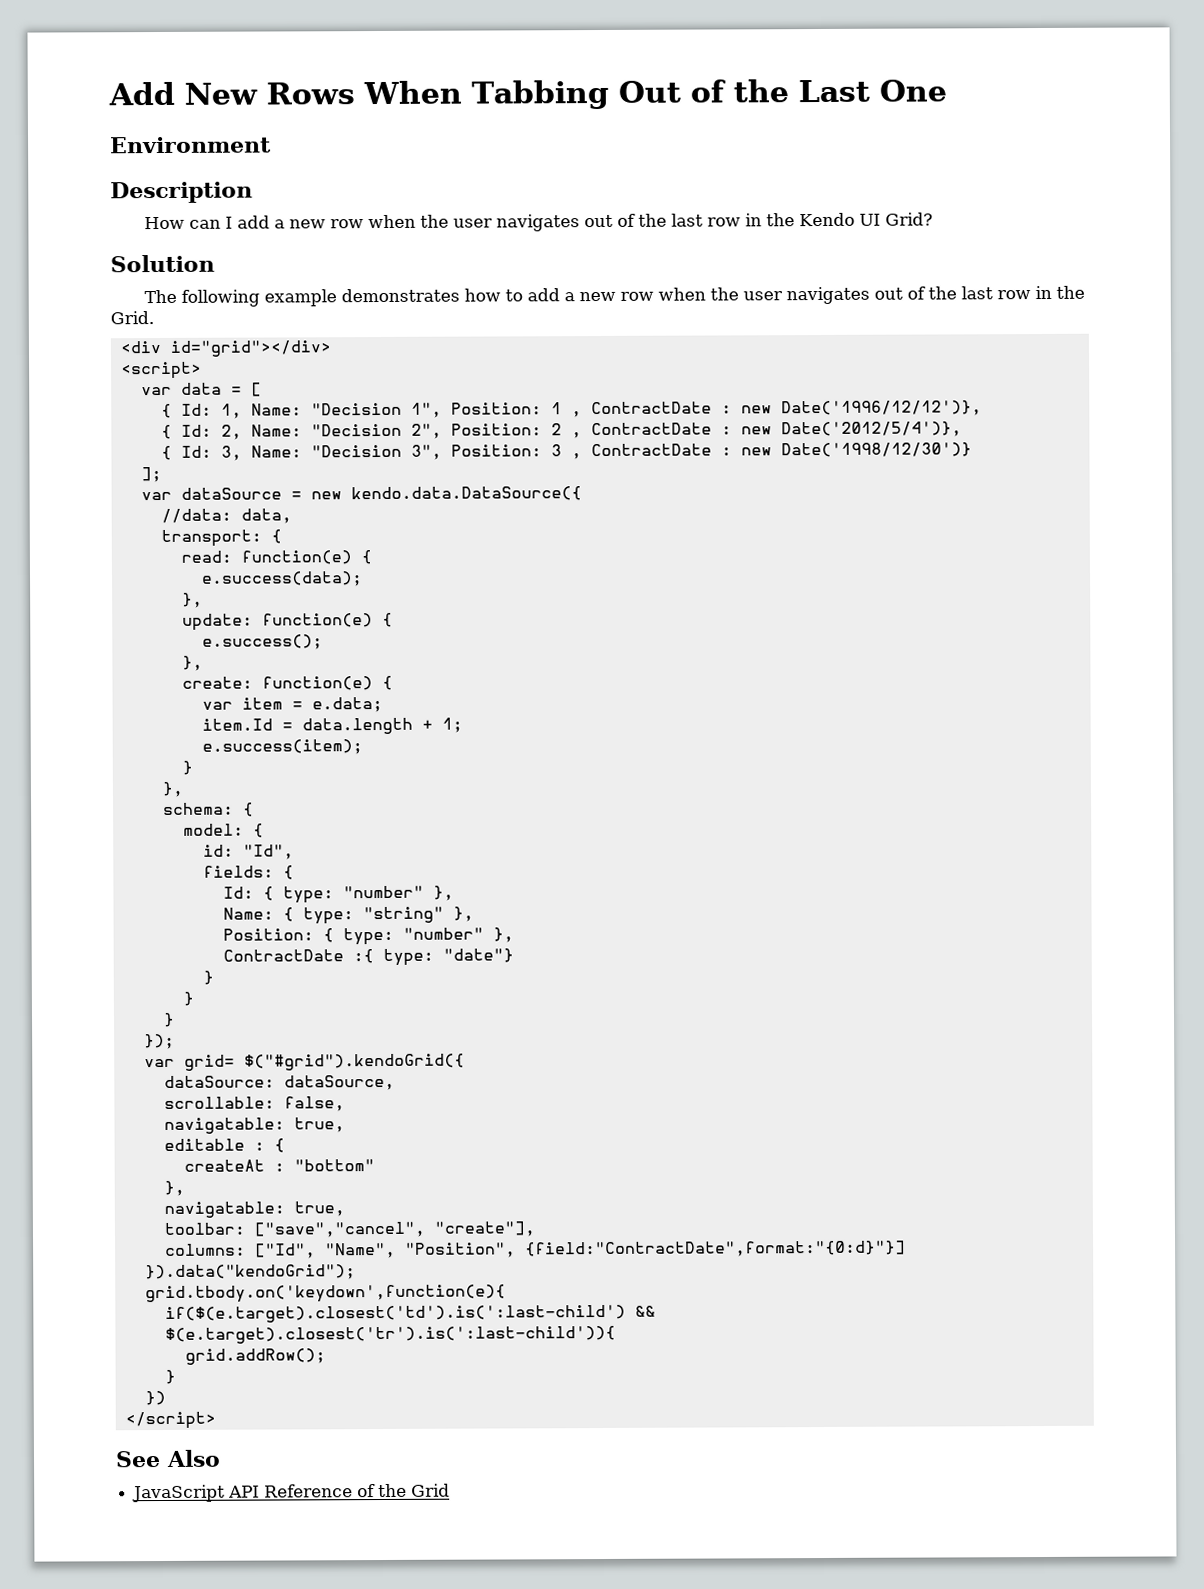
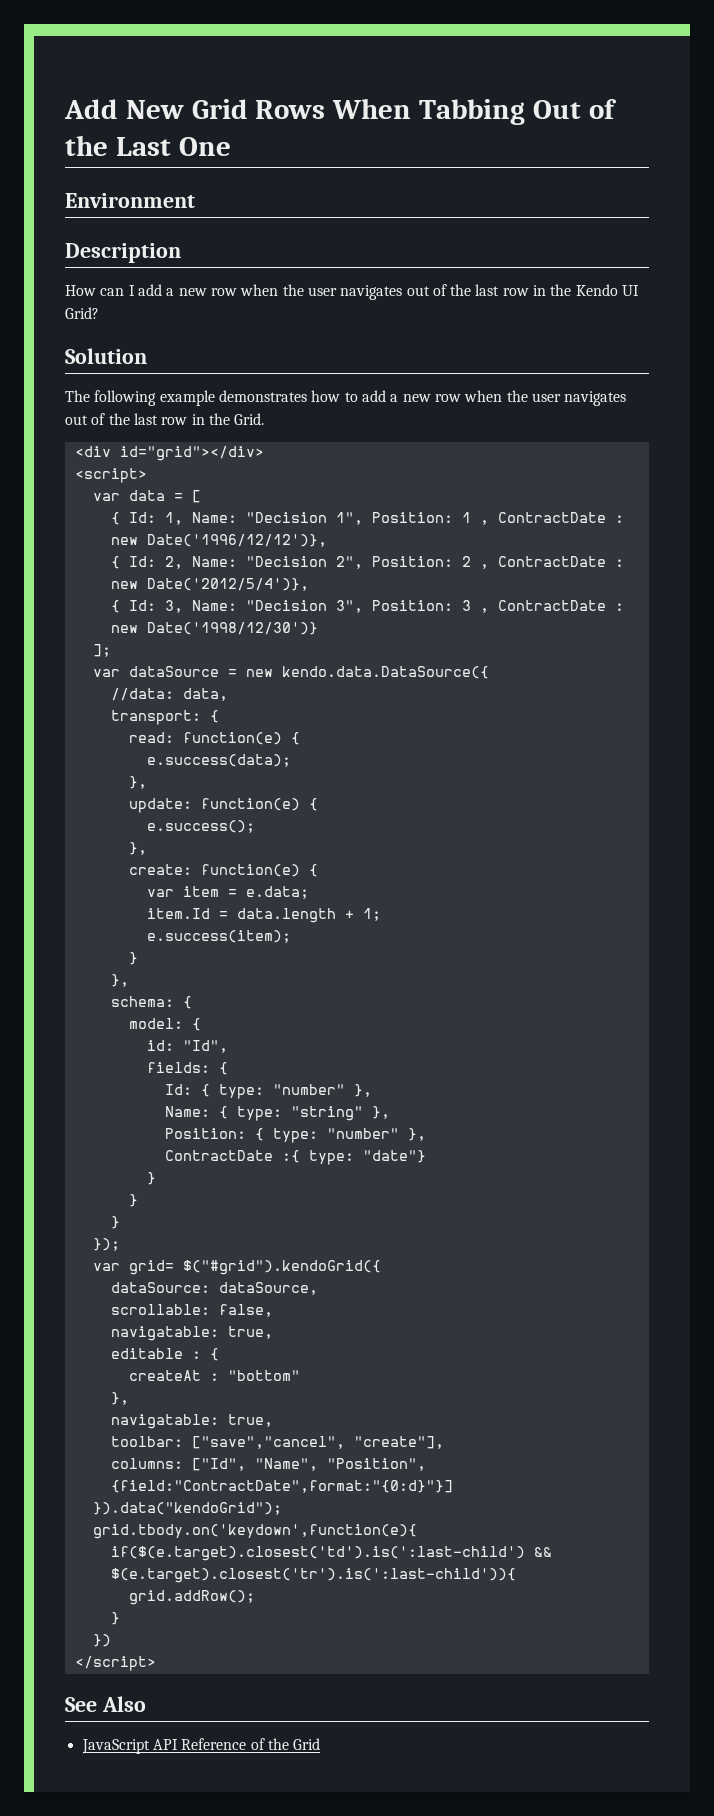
- Add New Rows When Tabbing Out of the Last One
+ Add New Grid Rows When Tabbing Out of the Last One

